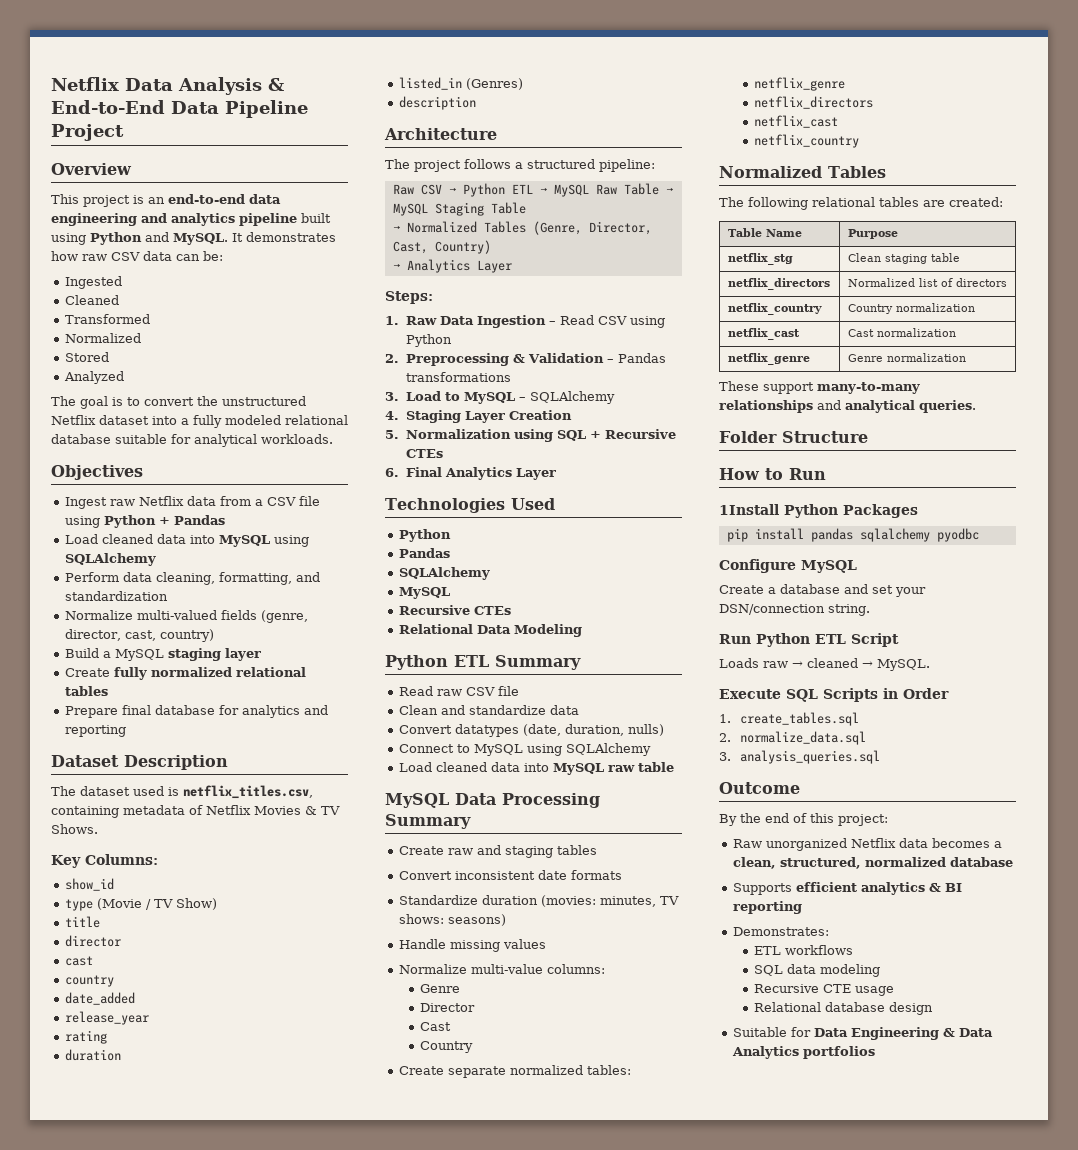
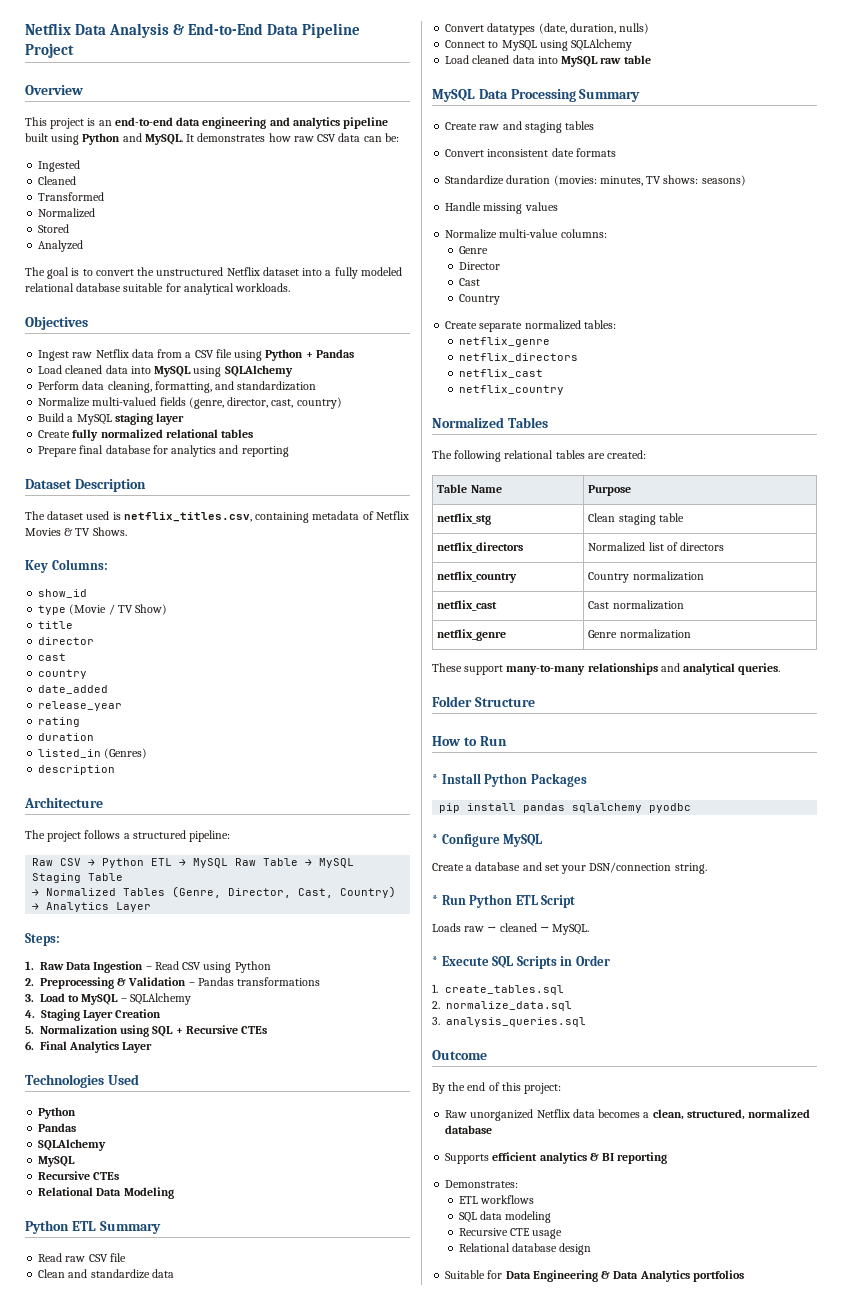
- 1Install Python Packages
+ * Install Python Packages
- Configure MySQL
+ * Configure MySQL
- Run Python ETL Script
+ * Run Python ETL Script
- Execute SQL Scripts in Order
+ * Execute SQL Scripts in Order

